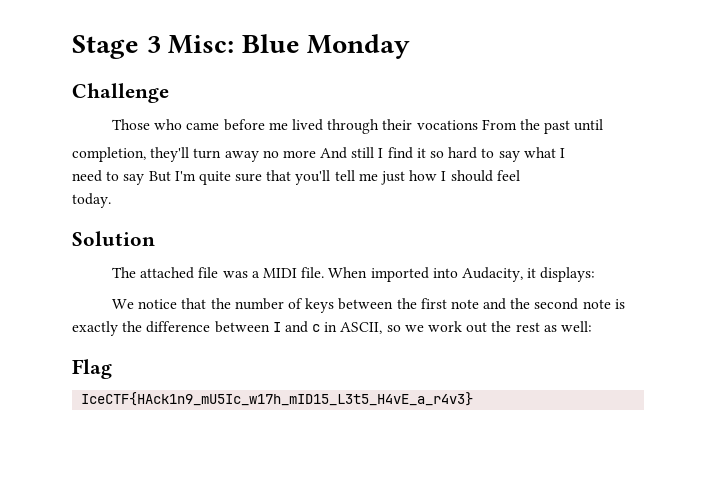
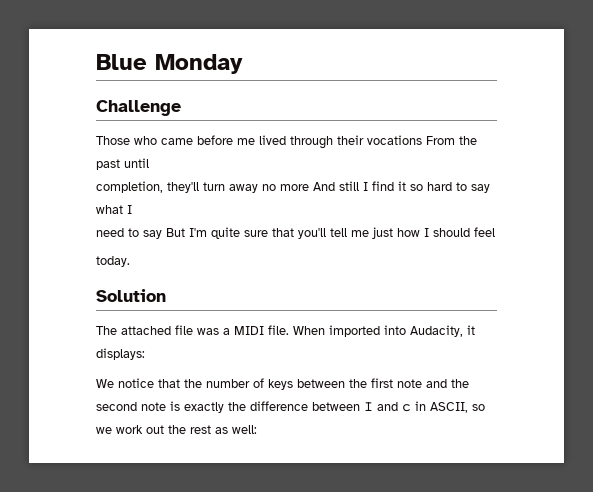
- Stage 3 Misc: Blue Monday
+ Blue Monday
- Flag
- IceCTF{HAck1n9_mU5Ic_w17h_mID15_L3t5_H4vE_a_r4v3}

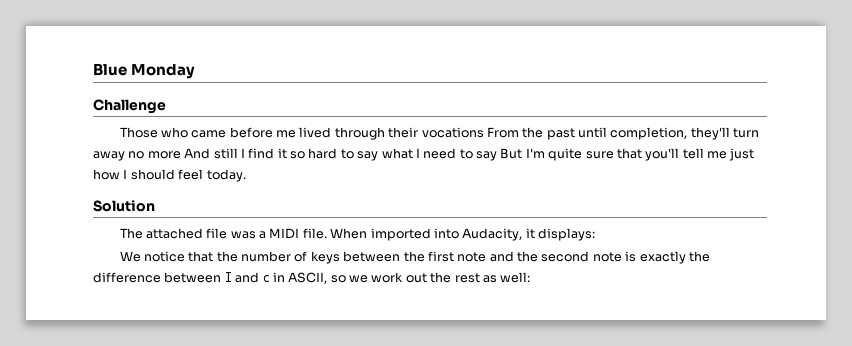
- Those who came before me lived through their vocations From the past until
- completion, they'll turn away no more And still I find it so hard to say what I
- need to say But I'm quite sure that you'll tell me just how I should feel
- today.
+ Those who came before me lived through their vocations From the past until completion, they'll turn away no more And still I find it so hard to say what I need to say But I'm quite sure that you'll tell me just how I should feel today.

